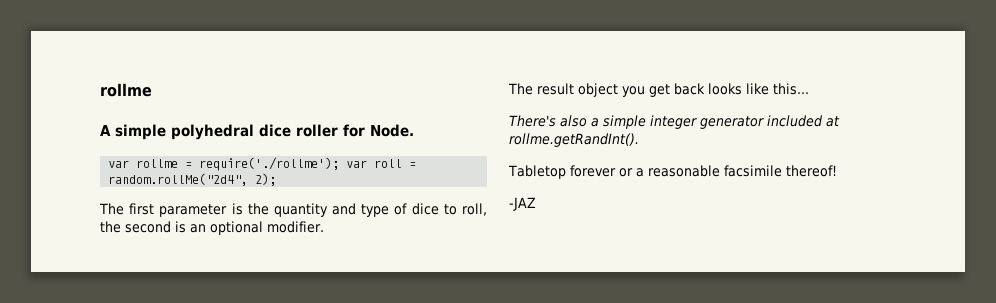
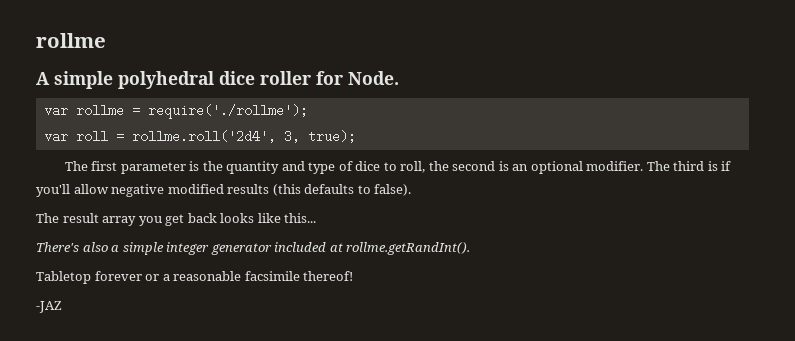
- var rollme = require('./rollme'); var roll = random.rollMe("2d4", 2);
+ var rollme = require('./rollme');
+ var roll = rollme.roll('2d4', 3, true);
+ The third is if you'll allow negative modified results (this defaults to false).
- The result object you get back looks like this...
+ The result array you get back looks like this...

